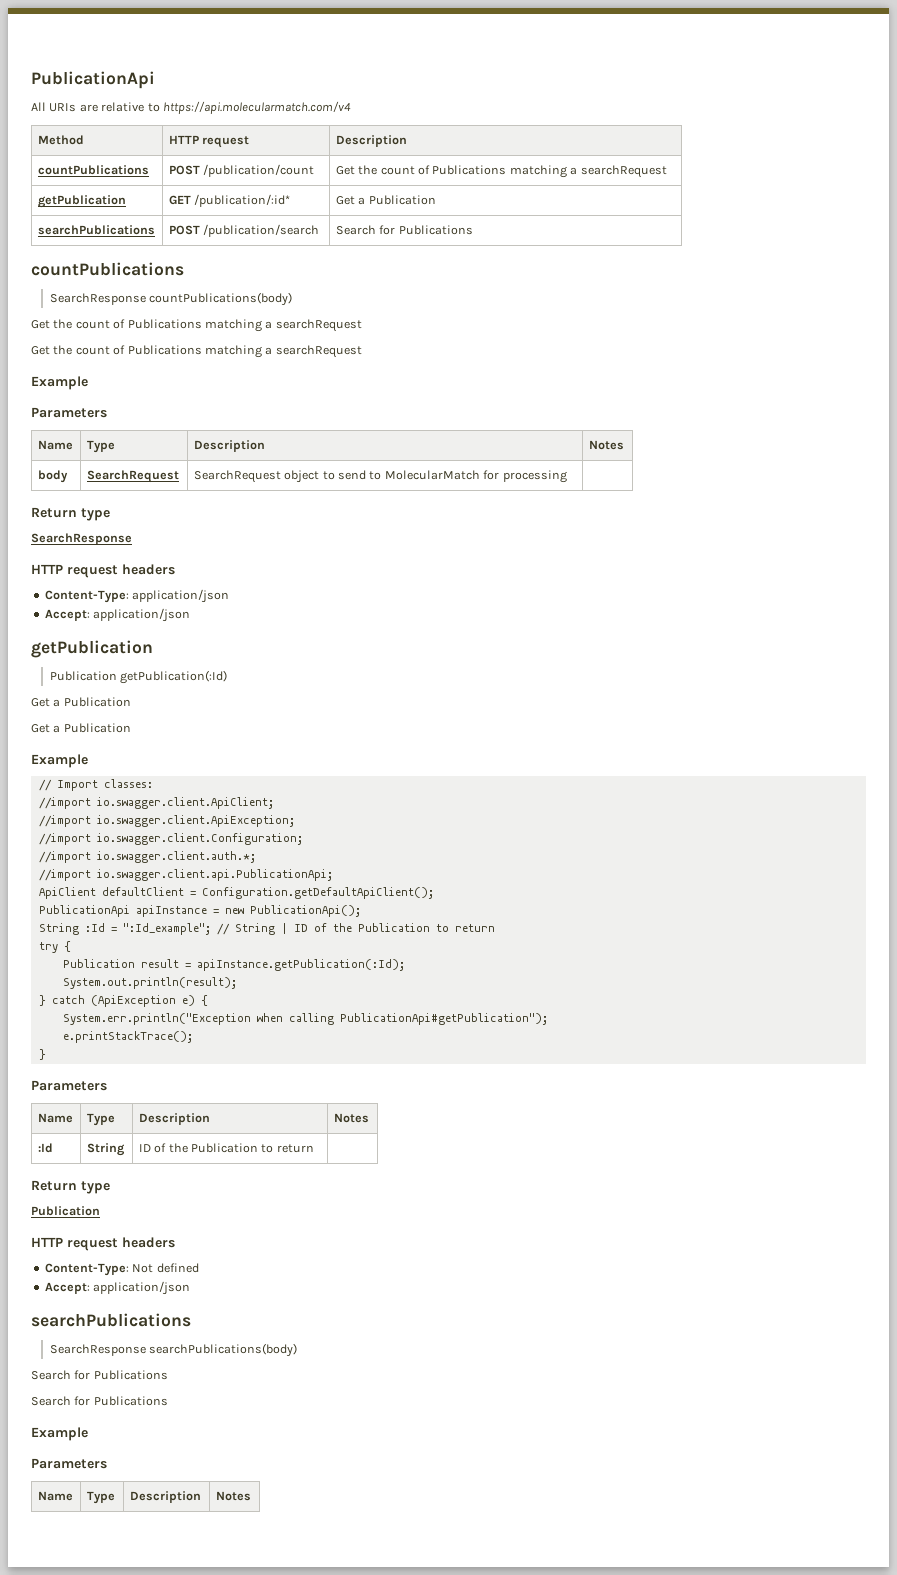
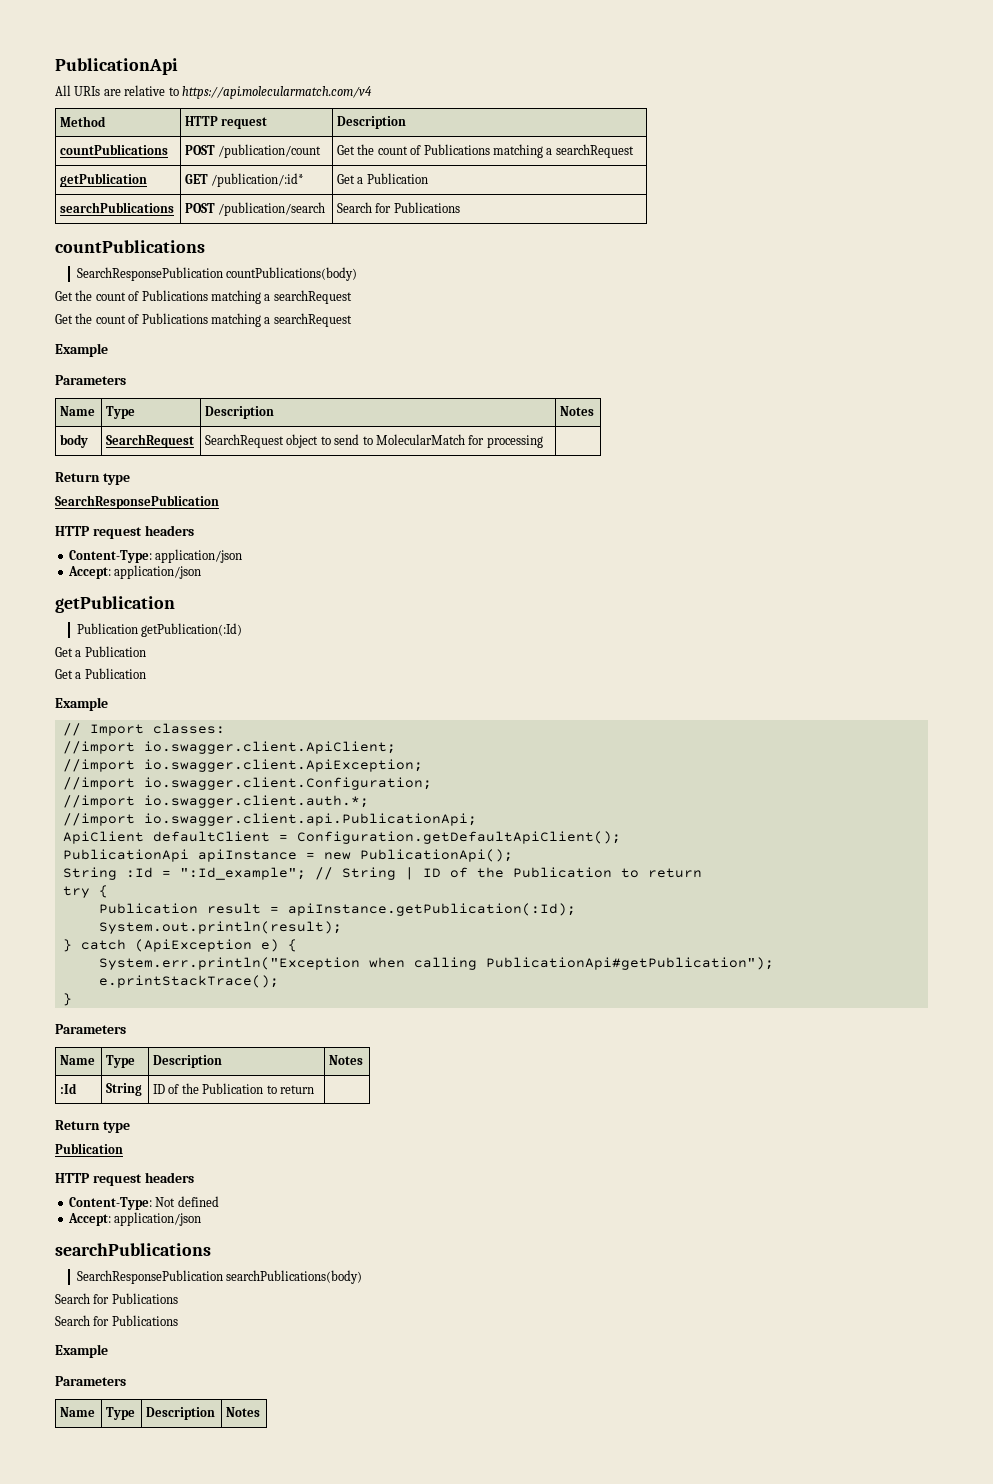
- SearchResponse countPublications(body)
+ SearchResponsePublication countPublications(body)
  body | SearchRequest | SearchRequest object to send to MolecularMatch for processing |
  Return type
- SearchResponse
+ SearchResponsePublication
- SearchResponse searchPublications(body)
+ SearchResponsePublication searchPublications(body)

